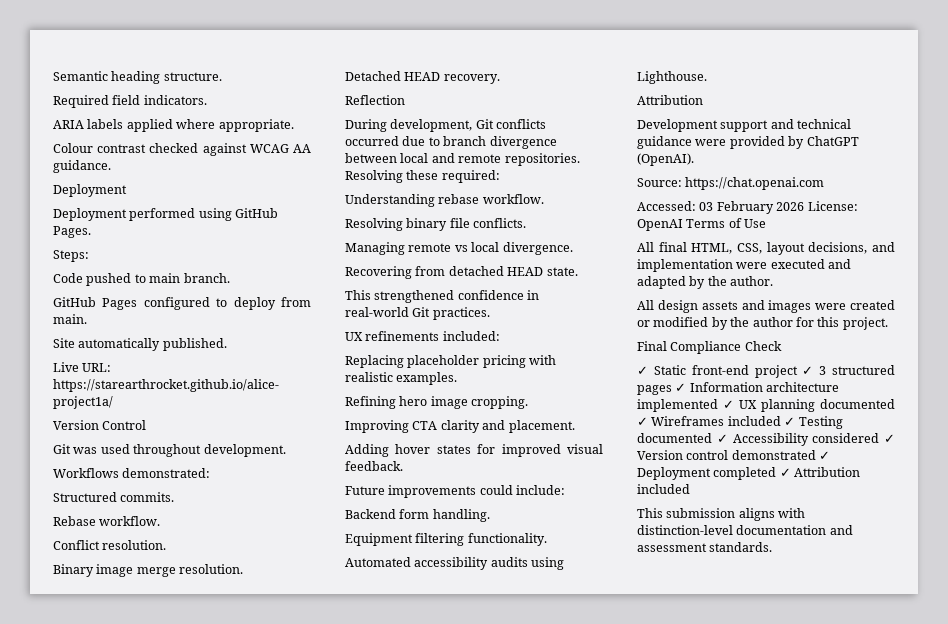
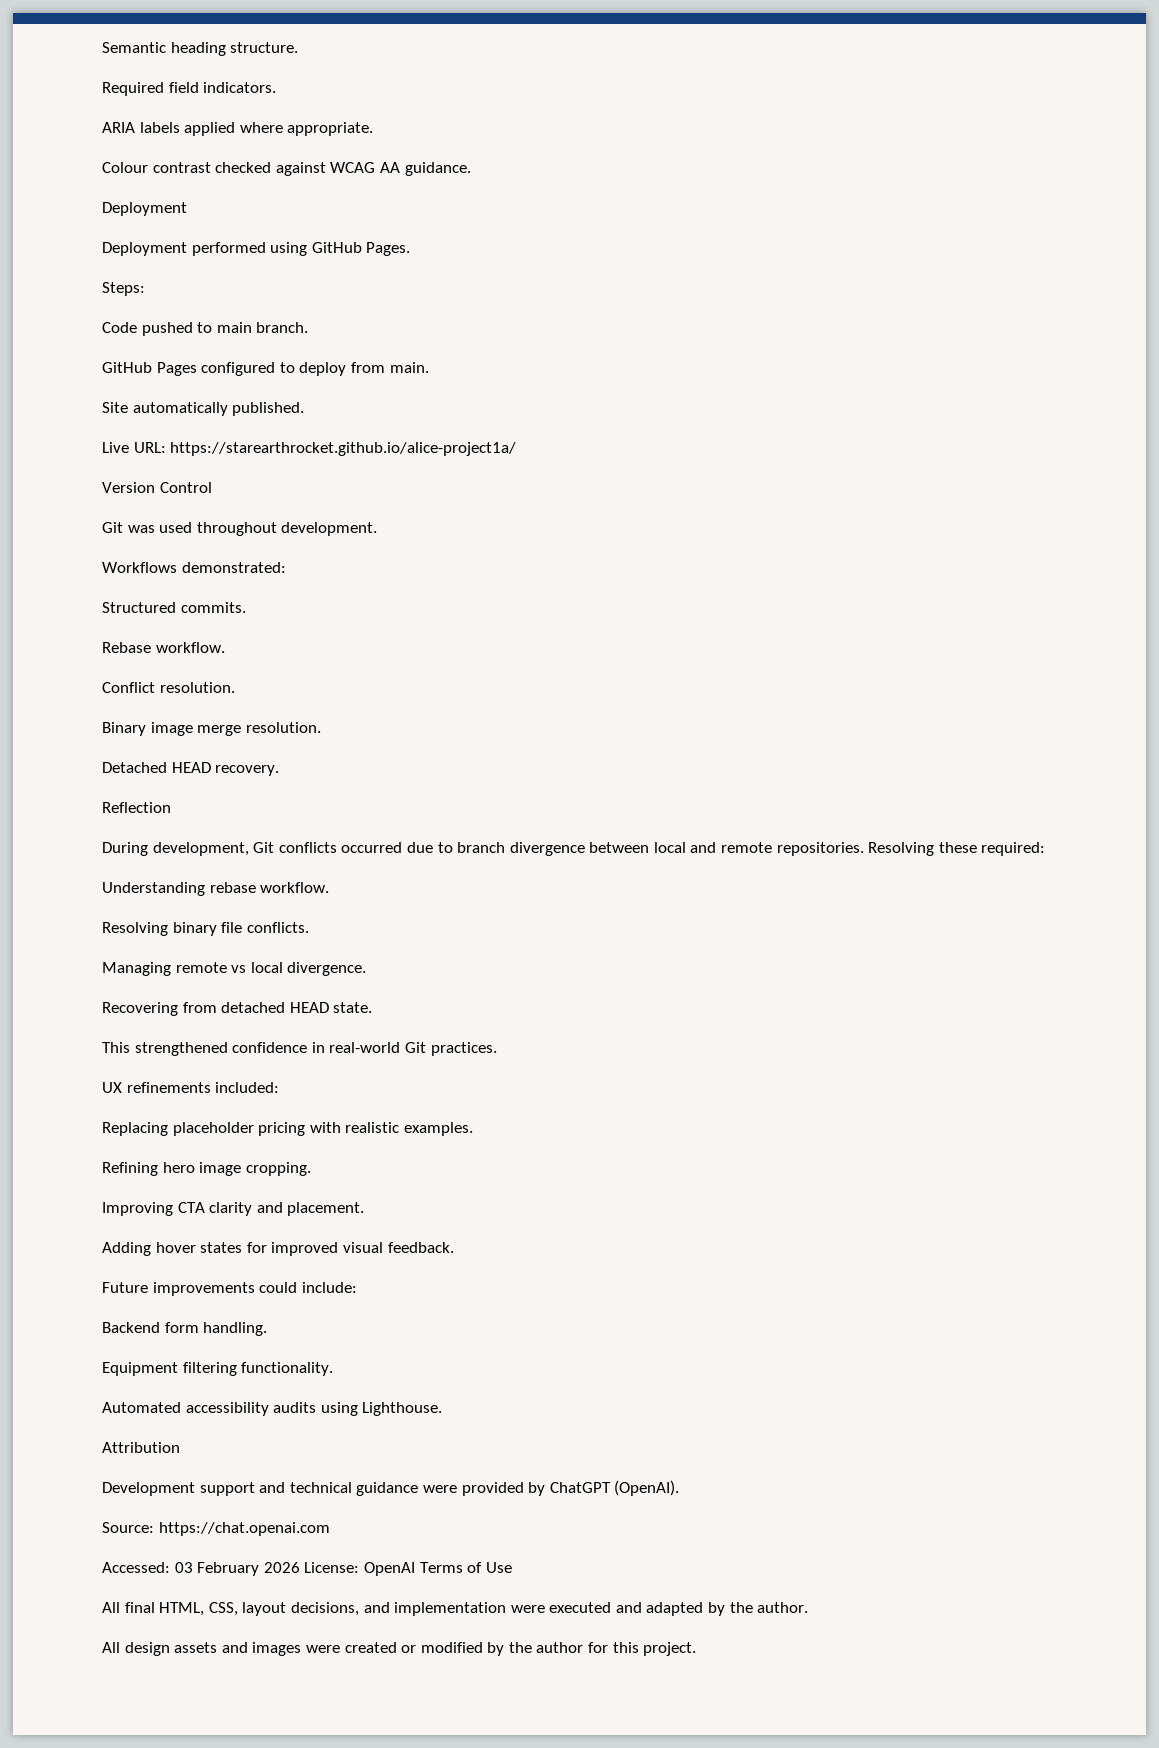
- Final Compliance Check
- ✓ Static front-end project ✓ 3 structured pages ✓ Information architecture implemented ✓ UX planning documented ✓ Wireframes included ✓ Testing documented ✓ Accessibility considered ✓ Version control demonstrated ✓ Deployment completed ✓ Attribution included
- This submission aligns with distinction-level documentation and assessment standards.

